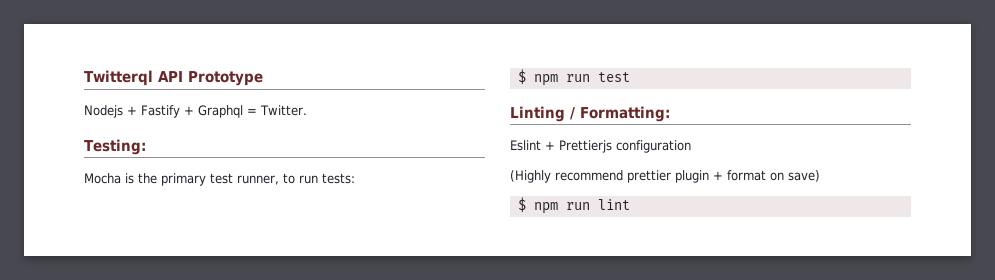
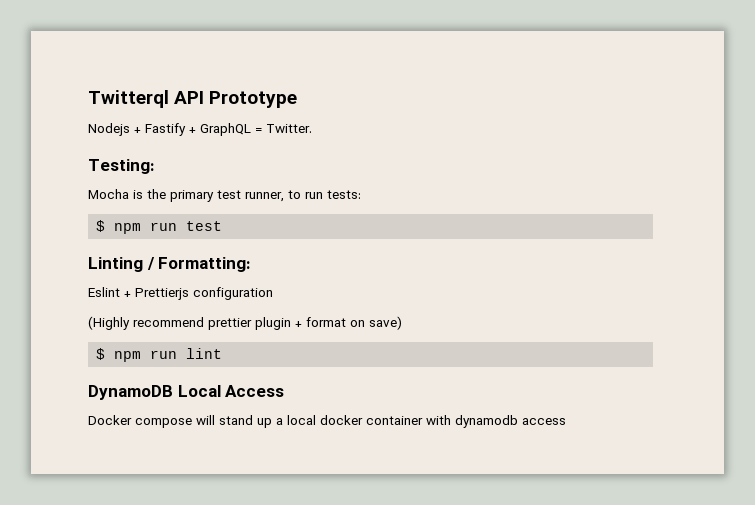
- Nodejs + Fastify + Graphql = Twitter.
+ Nodejs + Fastify + GraphQL = Twitter.
+ DynamoDB Local Access
+ Docker compose will stand up a local docker container with dynamodb access

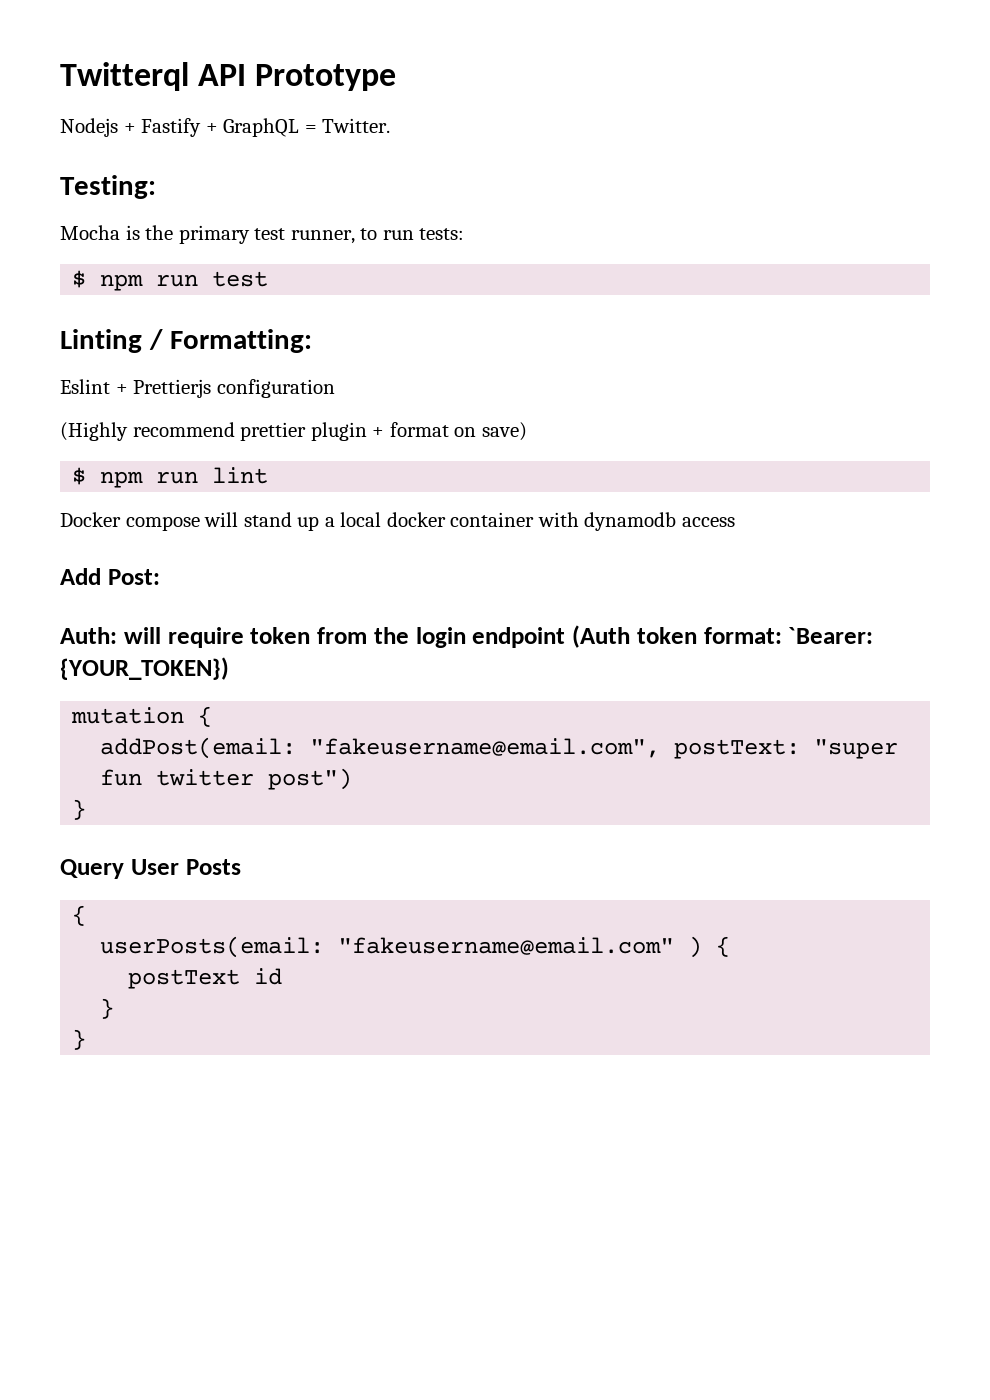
- DynamoDB Local Access
+ Add Post:
+ Auth: will require token from the login endpoint (Auth token format: `Bearer: {YOUR_TOKEN})
+ mutation {
+ addPost(email: "fakeusername@email.com", postText: "super fun twitter post")
+ }
+ Query User Posts
+ {
+ userPosts(email: "fakeusername@email.com" ) {
+ postText id
+ }
+ }

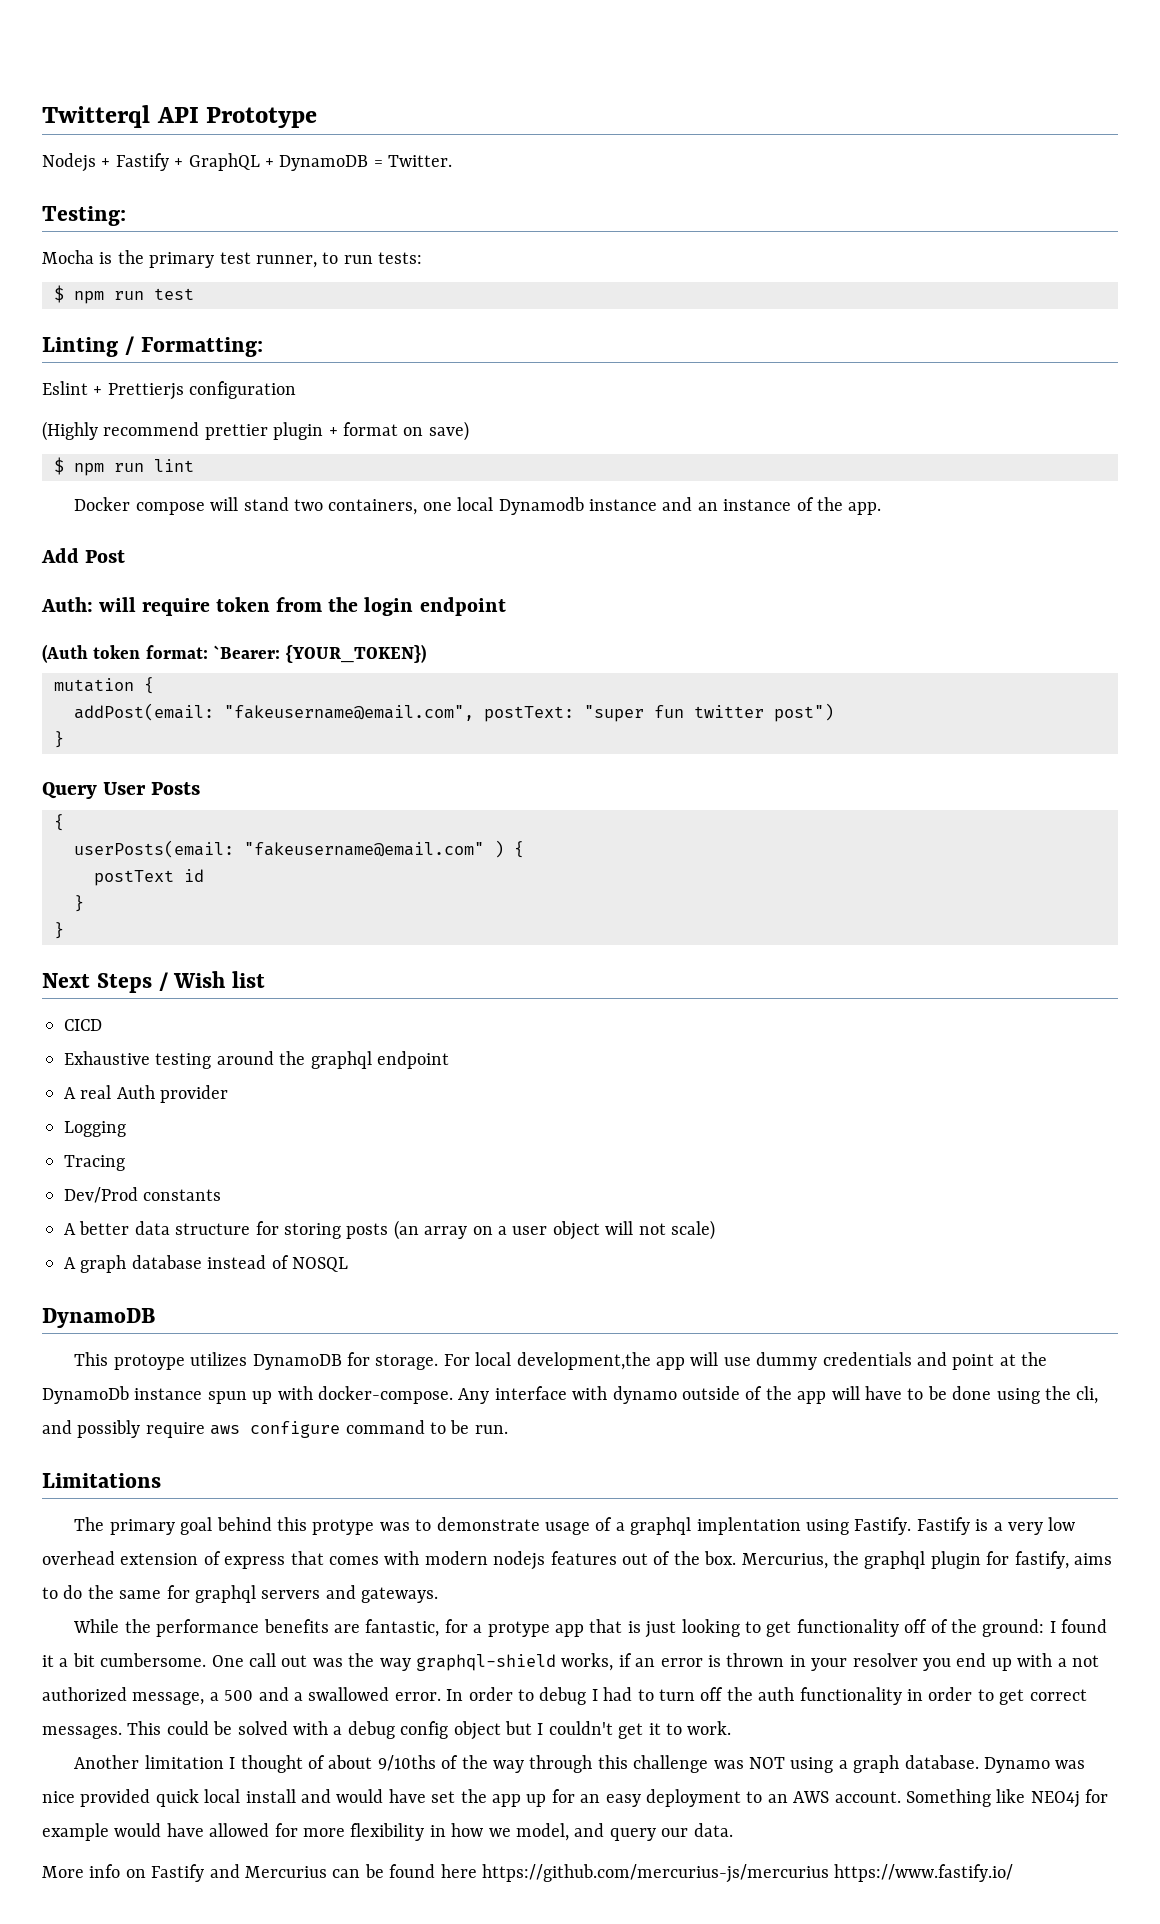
- Nodejs + Fastify + GraphQL = Twitter.
+ Nodejs + Fastify + GraphQL + DynamoDB = Twitter.
- Docker compose will stand up a local docker container with dynamodb access
+ Docker compose will stand two containers, one local Dynamodb instance and an instance of the app.
- Add Post:
+ Add Post
- Auth: will require token from the login endpoint (Auth token format: `Bearer: {YOUR_TOKEN})
+ Auth: will require token from the login endpoint
+ (Auth token format: `Bearer: {YOUR_TOKEN})
+ Next Steps / Wish list
+ CICD
+ Exhaustive testing around the graphql endpoint
+ A real Auth provider
+ Logging
+ Tracing
+ Dev/Prod constants
+ A better data structure for storing posts (an array on a user object will not scale)
+ A graph database instead of NOSQL
+ DynamoDB
+ This protoype utilizes DynamoDB for storage. For local development,the app will use dummy credentials and point at the DynamoDb instance spun up with docker-compose. Any interface with dynamo outside of the app will have to be done using the cli, and possibly require aws configure command to be run.
+ Limitations
+ The primary goal behind this protype was to demonstrate usage of a graphql implentation using Fastify. Fastify is a very low overhead extension of express that comes with modern nodejs features out of the box. Mercurius, the graphql plugin for fastify, aims to do the same for graphql servers and gateways.
+ While the performance benefits are fantastic, for a protype app that is just looking to get functionality off of the ground: I found it a bit cumbersome. One call out was the way graphql-shield works, if an error is thrown in your resolver you end up with a not authorized message, a 500 and a swallowed error. In order to debug I had to turn off the auth functionality in order to get correct messages. This could be solved with a debug config object but I couldn't get it to work.
+ Another limitation I thought of about 9/10ths of the way through this challenge was NOT using a graph database. Dynamo was nice provided quick local install and would have set the app up for an easy deployment to an AWS account. Something like NEO4j for example would have allowed for more flexibility in how we model, and query our data.
+ More info on Fastify and Mercurius can be found here https://github.com/mercurius-js/mercurius https://www.fastify.io/

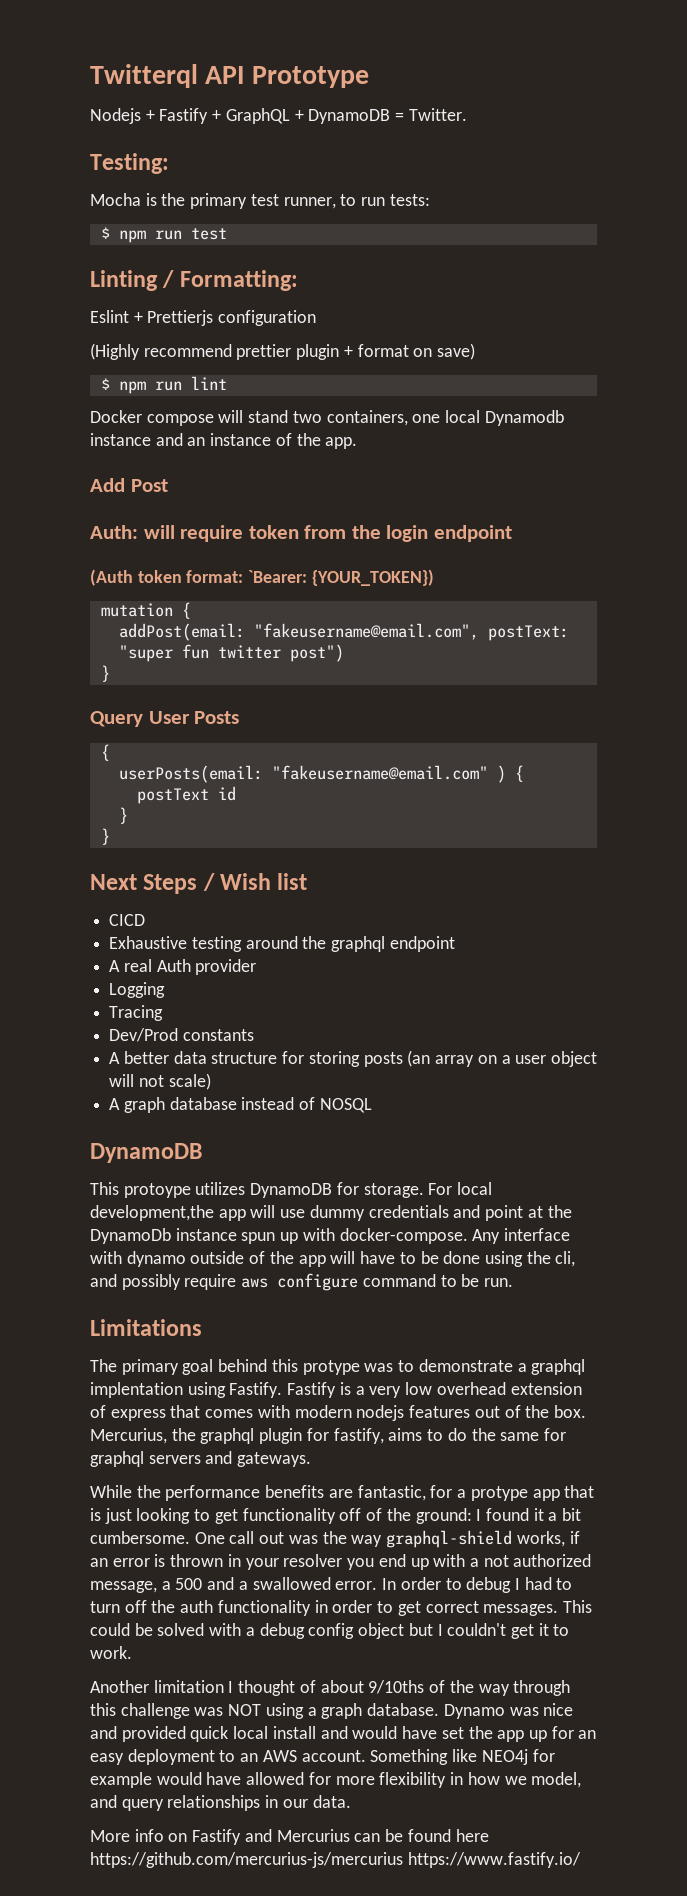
- The primary goal behind this protype was to demonstrate usage of a graphql implentation using Fastify.
+ The primary goal behind this protype was to demonstrate a graphql implentation using Fastify.
- Dynamo was nice provided quick local install and would have set the app up for an easy deployment to an AWS account.
+ Dynamo was nice and provided quick local install and would have set the app up for an easy deployment to an AWS account.
- Something like NEO4j for example would have allowed for more flexibility in how we model, and query our data.
+ Something like NEO4j for example would have allowed for more flexibility in how we model, and query relationships in our data.

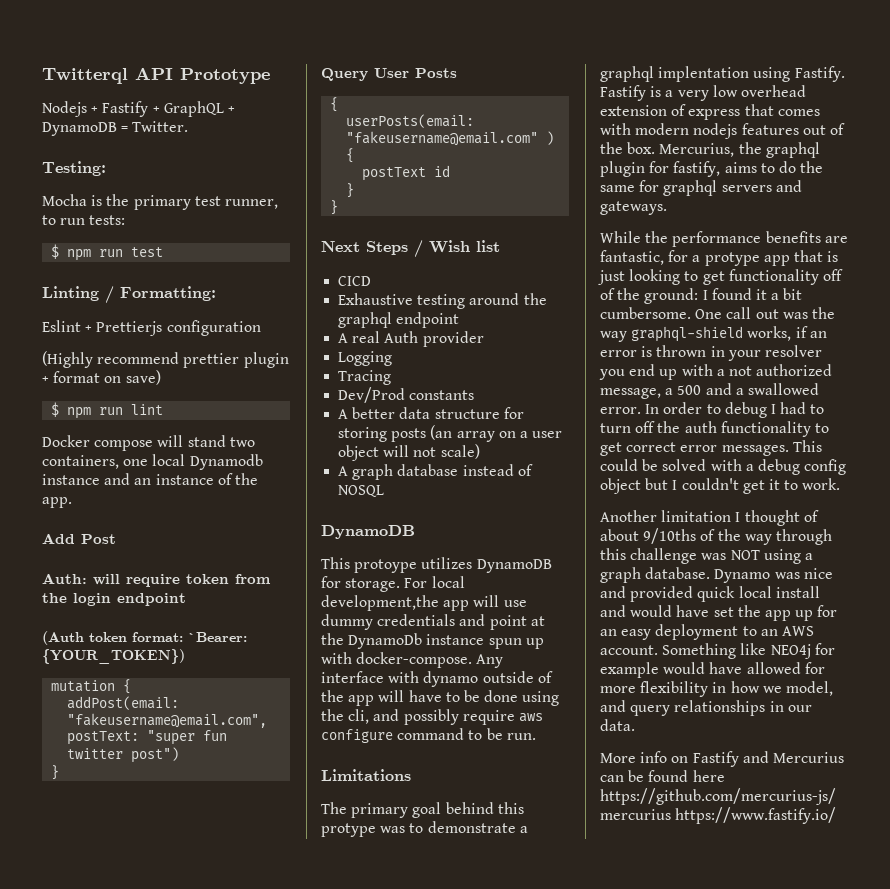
- In order to debug I had to turn off the auth functionality in order to get correct messages.
+ In order to debug I had to turn off the auth functionality to get correct error messages.

